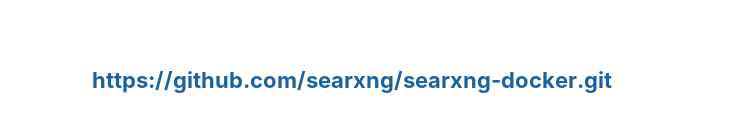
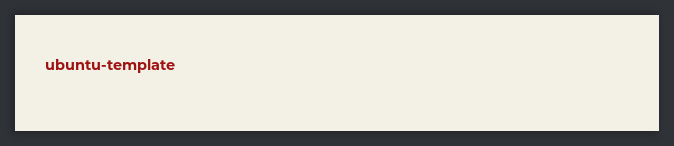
- https://github.com/searxng/searxng-docker.git
+ ubuntu-template

